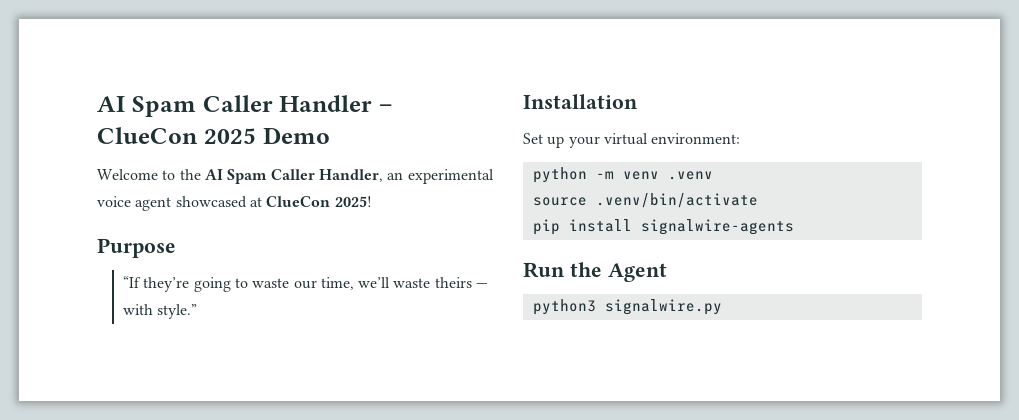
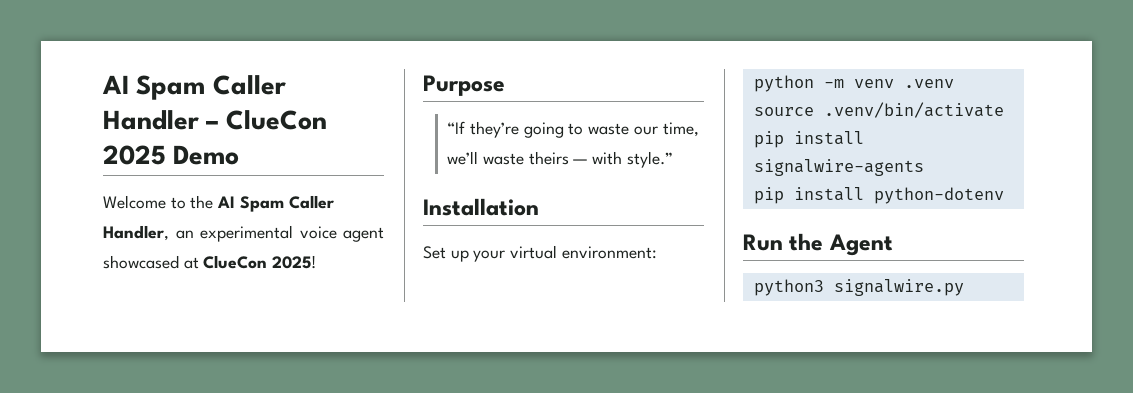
+ pip install python-dotenv

